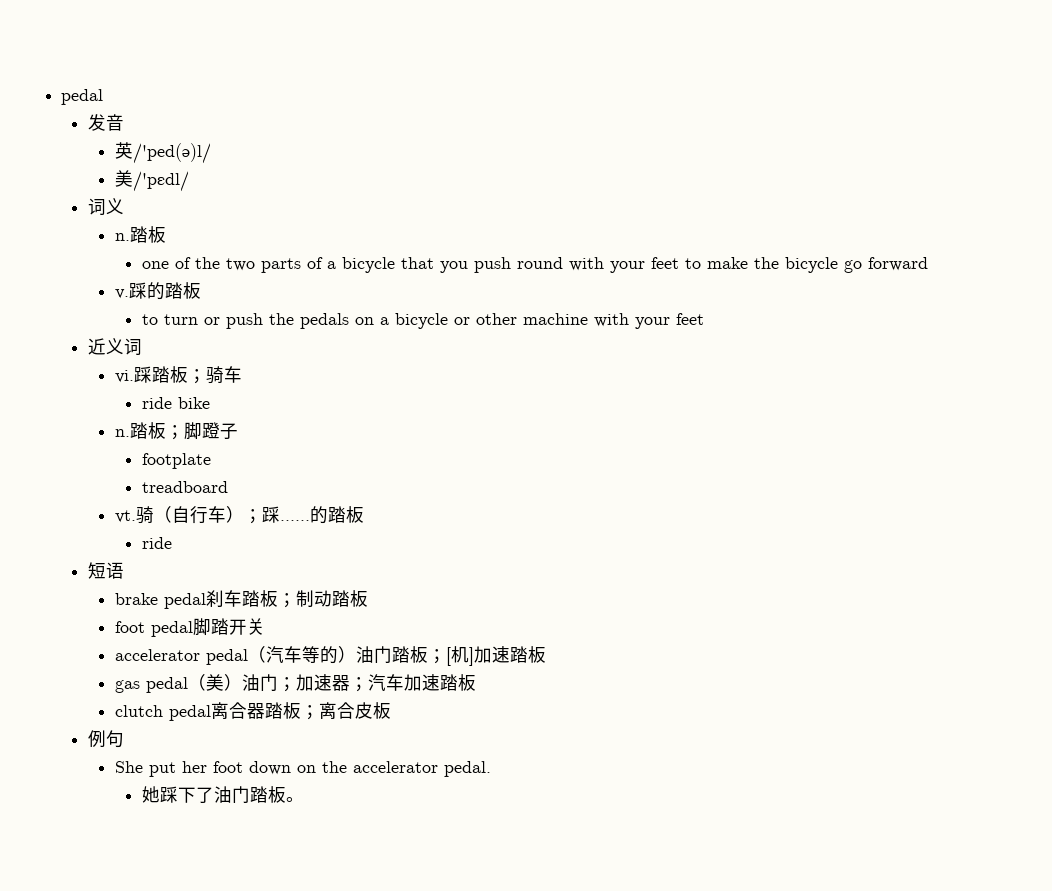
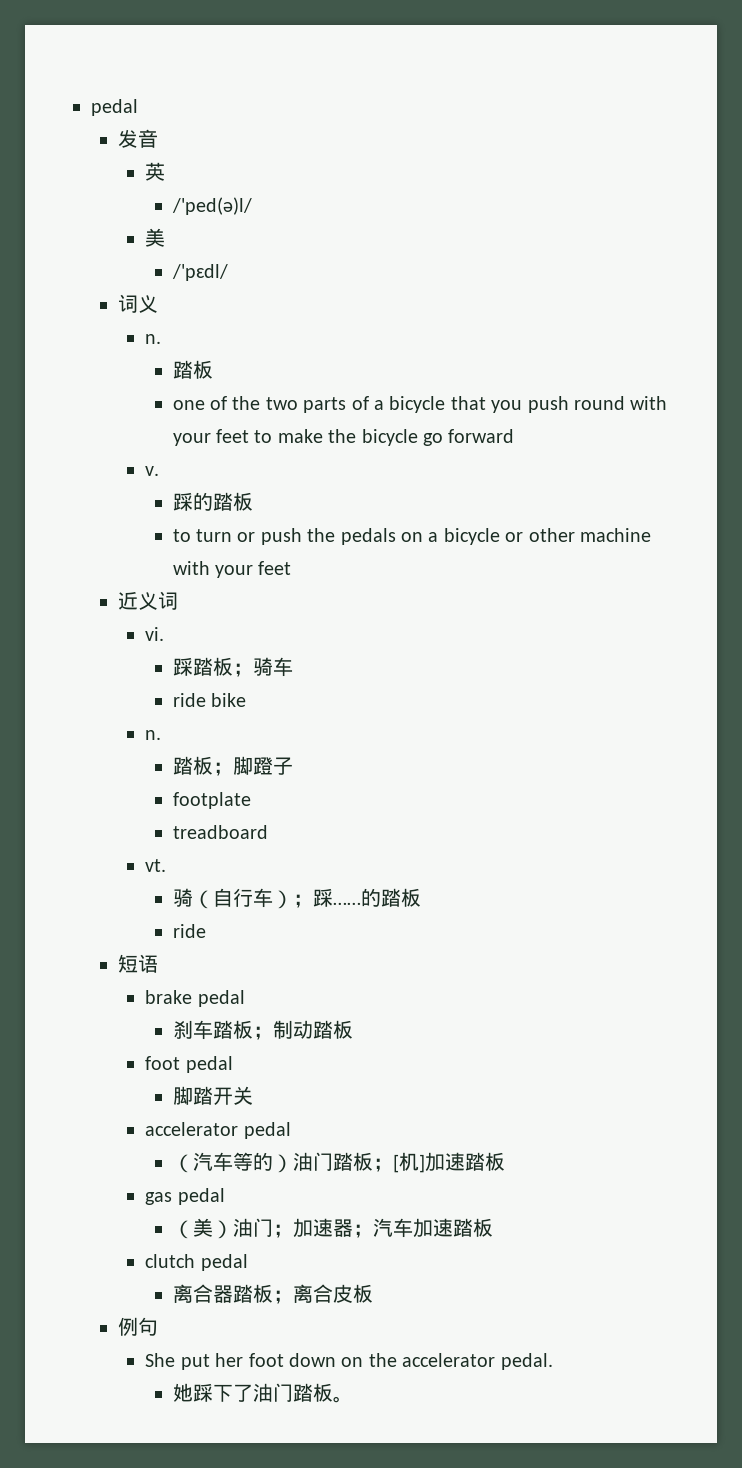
- 英/'ped(ə)l/
- 美/'pɛdl/
+ 英
+ /'ped(ə)l/
+ 美
+ /'pɛdl/
  词义
- n.踏板
+ n.
+ 踏板
- v.踩的踏板
+ v.
+ 踩的踏板
- vi.踩踏板；骑车
+ vi.
+ 踩踏板；骑车
  ride bike
- n.踏板；脚蹬子
+ n.
+ 踏板；脚蹬子
- vt.骑（自行车）；踩……
+ vt.
+ 骑（自行车）；踩……
- brake pedal刹车踏板；制动踏板
+ brake pedal
+ 刹车踏板；制动踏板
- foot pedal脚踏开关
+ foot pedal
+ 脚踏开关
- accelerator pedal（汽车等的）油门踏板；[机]加速踏板
+ accelerator pedal
+ （汽车等的）油门踏板；[机]加速踏板
- gas pedal（美）油门；加速器；汽车加速踏板
+ gas pedal
+ （美）油门；加速器；汽车加速踏板
- clutch pedal离合器踏板；离合皮板
+ clutch pedal
+ 离合器踏板；离合皮板

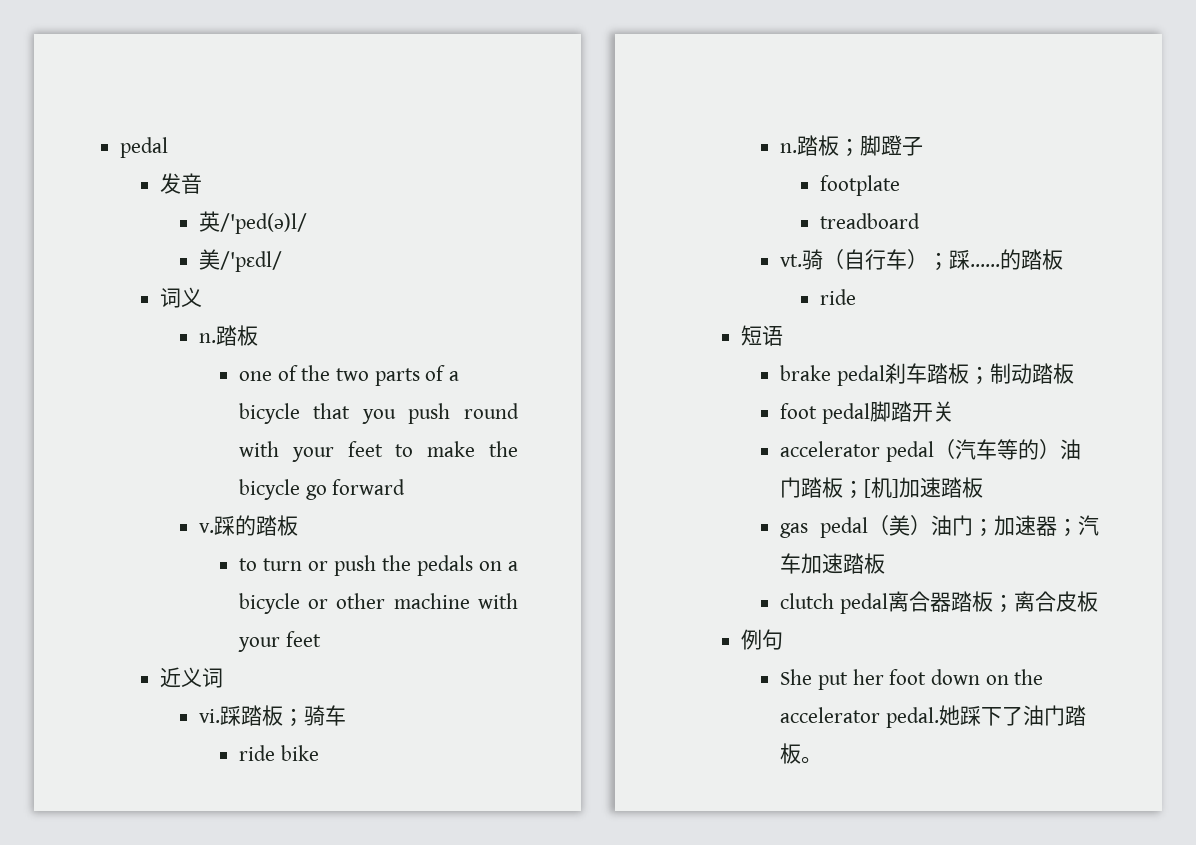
- 英
- /'ped(ə)l/
- 美
- /'pɛdl/
+ 英/'ped(ə)l/
+ 美/'pɛdl/
  词义
- n.
- 踏板
+ n.踏板
- v.
- 踩的踏板
+ v.踩的踏板
- vi.
- 踩踏板；骑车
+ vi.踩踏板；骑车
  ride bike
- n.
- 踏板；脚蹬子
+ n.踏板；脚蹬子
- vt.
- 骑（自行车）；踩……
+ vt.骑（自行车）；踩……
- brake pedal
- 刹车踏板；制动踏板
+ brake pedal刹车踏板；制动踏板
- foot pedal
- 脚踏开关
+ foot pedal脚踏开关
- accelerator pedal
- （汽车等的）油门踏板；[机]加速踏板
+ accelerator pedal（汽车等的）油门踏板；[机]加速踏板
- gas pedal
- （美）油门；加速器；汽车加速踏板
+ gas pedal（美）油门；加速器；汽车加速踏板
- clutch pedal
- 离合器踏板；离合皮板
+ clutch pedal离合器踏板；离合皮板
- She put her foot down on the accelerator pedal.
- 她踩下了油门踏板。
+ She put her foot down on the accelerator pedal.她踩下了油门踏板。

